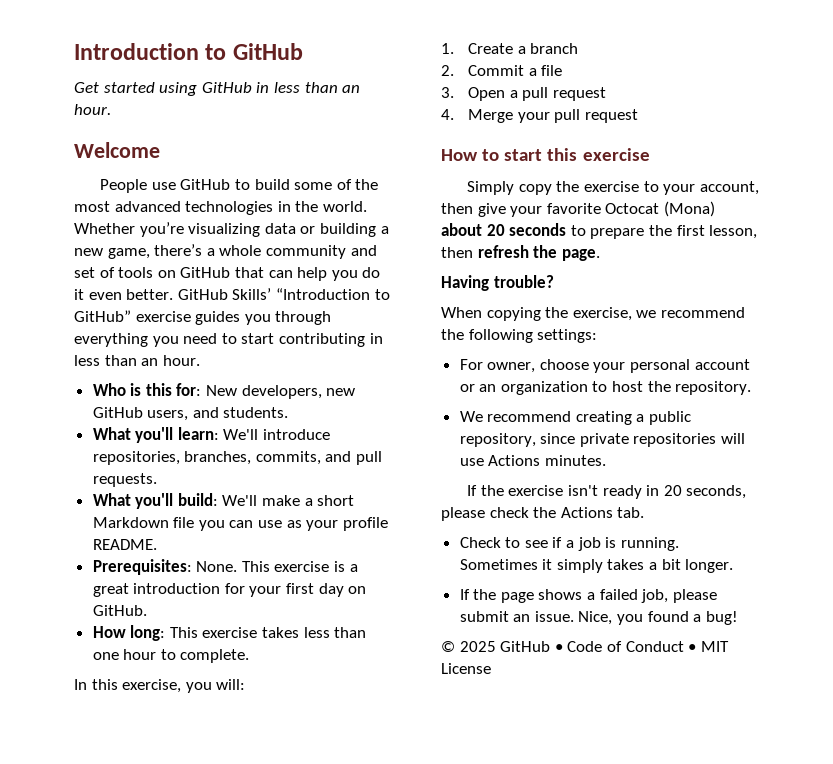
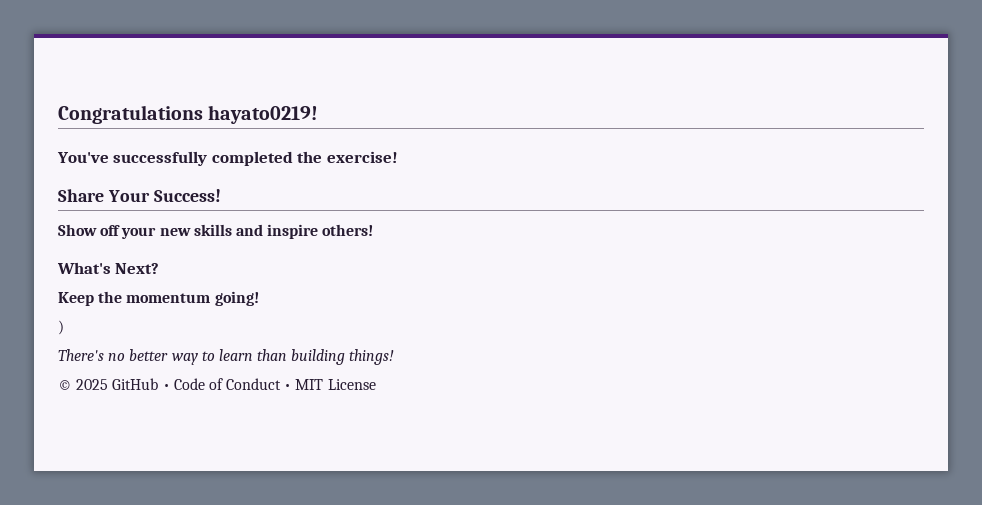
- Introduction to GitHub
- Get started using GitHub in less than an hour.
- Welcome
- People use GitHub to build some of the most advanced technologies in the world. Whether you’re visualizing data or building a new game, there’s a whole community and set of tools on GitHub that can help you do it even better. GitHub Skills’ “Introduction to GitHub” exercise guides you through everything you need to start contributing in less than an hour.
- Who is this for: New developers, new GitHub users, and students.
- What you'll learn: We'll introduce repositories, branches, commits, and pull requests.
- What you'll build: We'll make a short Markdown file you can use as your profile README.
- Prerequisites: None. This exercise is a great introduction for your first day on GitHub.
- How long: This exercise takes less than one hour to complete.
- In this exercise, you will:
- 1. Create a branch
- 2. Commit a file
- 3. Open a pull request
- 4. Merge your pull request
- How to start this exercise
- Simply copy the exercise to your account, then give your favorite Octocat (Mona) about 20 seconds to prepare the first lesson, then refresh the page.
- Having trouble?
- When copying the exercise, we recommend the following settings:
- For owner, choose your personal account or an organization to host the repository.
- We recommend creating a public repository, since private repositories will use Actions minutes.
- If the exercise isn't ready in 20 seconds, please check the Actions tab.
- Check to see if a job is running. Sometimes it simply takes a bit longer.
- If the page shows a failed job, please submit an issue. Nice, you found a bug!
+ Congratulations hayato0219!
+ You've successfully completed the exercise!
+ Share Your Success!
+ Show off your new skills and inspire others!
+ What's Next?
+ Keep the momentum going!
+ )
+ There's no better way to learn than building things!

